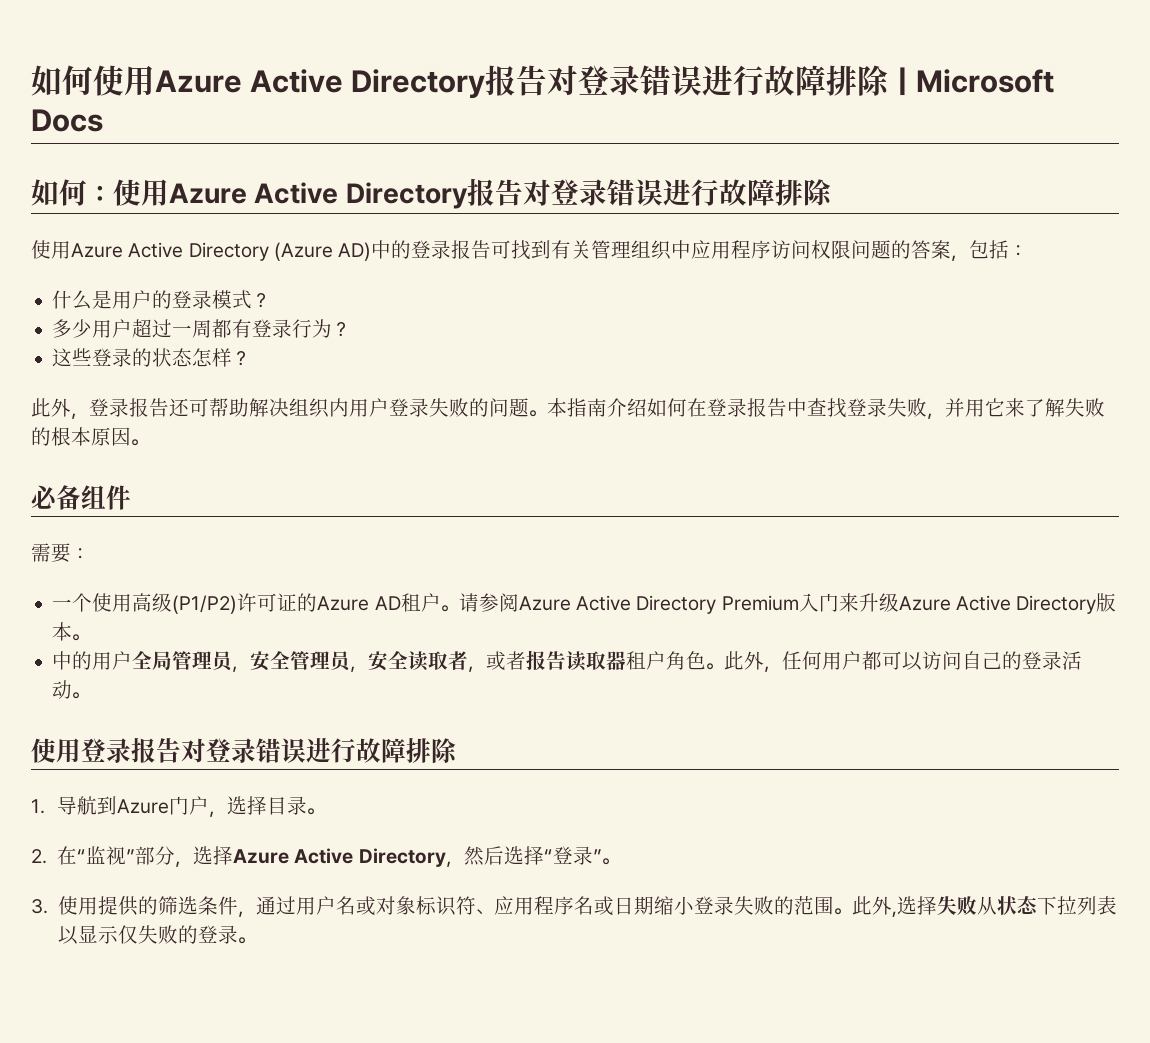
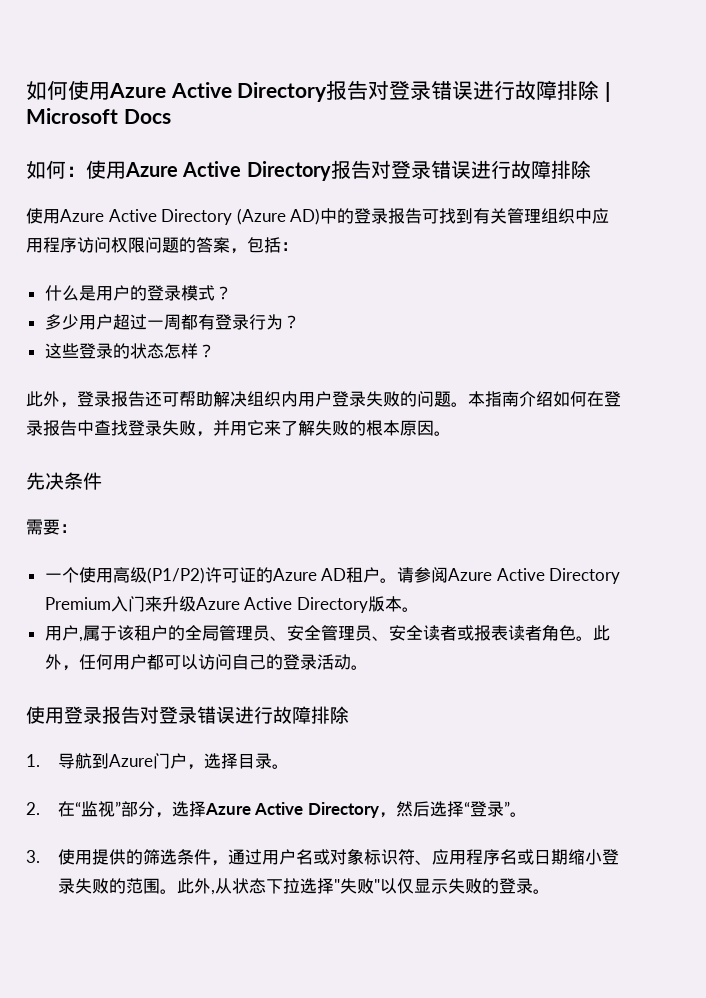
- 必备组件
+ 先决条件
- 中的用户全局管理员，安全管理员，安全读取者，或者报告读取器租户角色。
+ 用户,属于该租户的全局管理员、安全管理员、安全读者或报表读者角色。
- 此外,选择失败从状态下拉列表以显示仅失败的登录。
+ 此外,从状态下拉选择"失败"以仅显示失败的登录。

